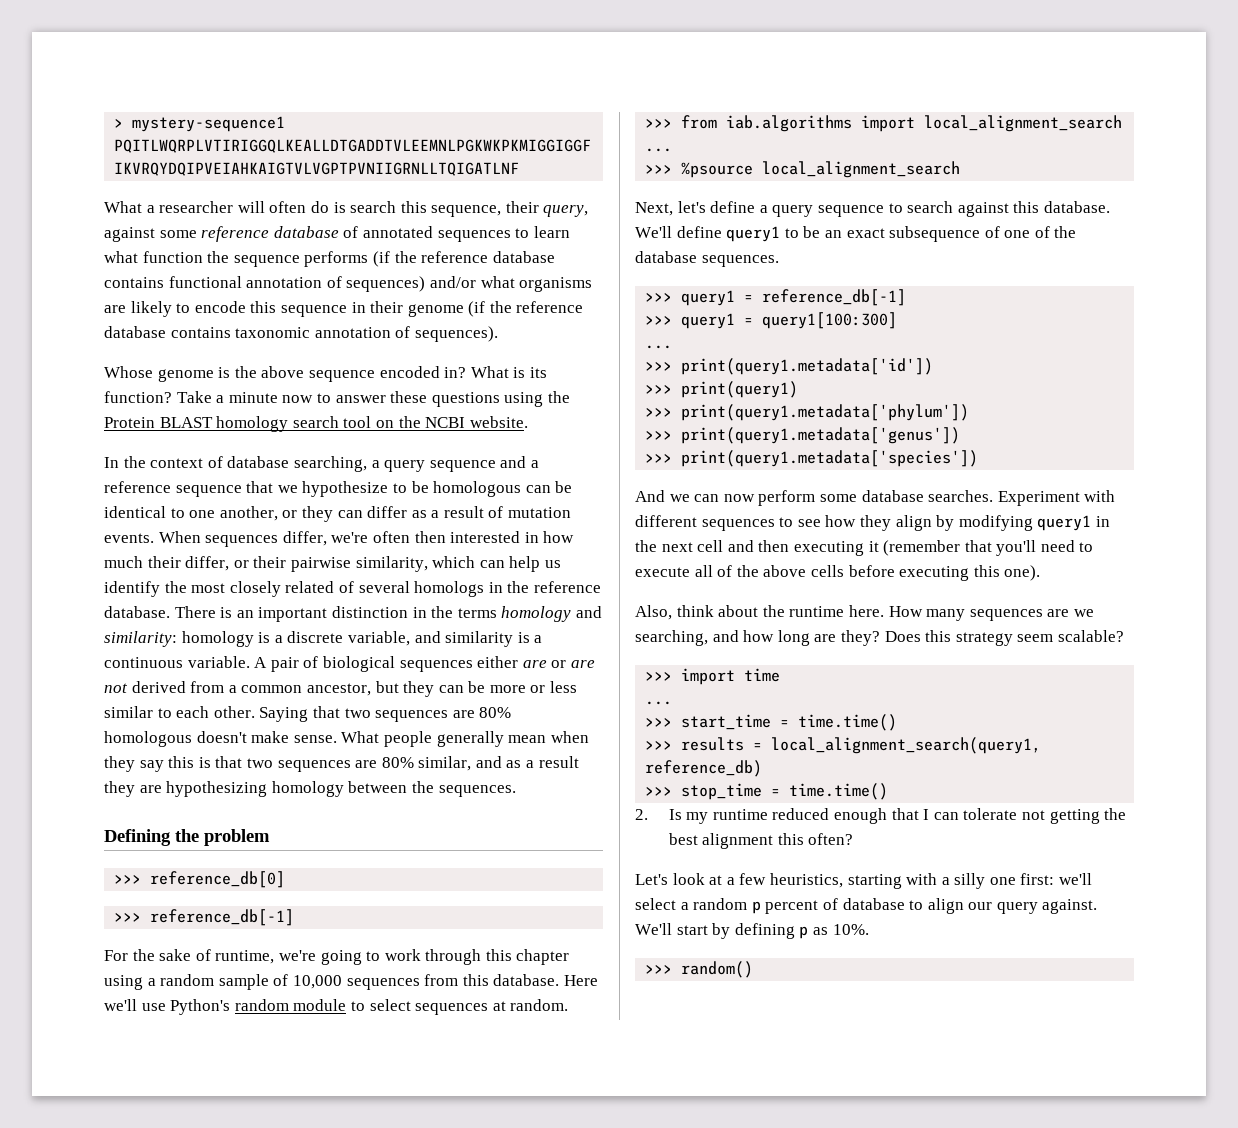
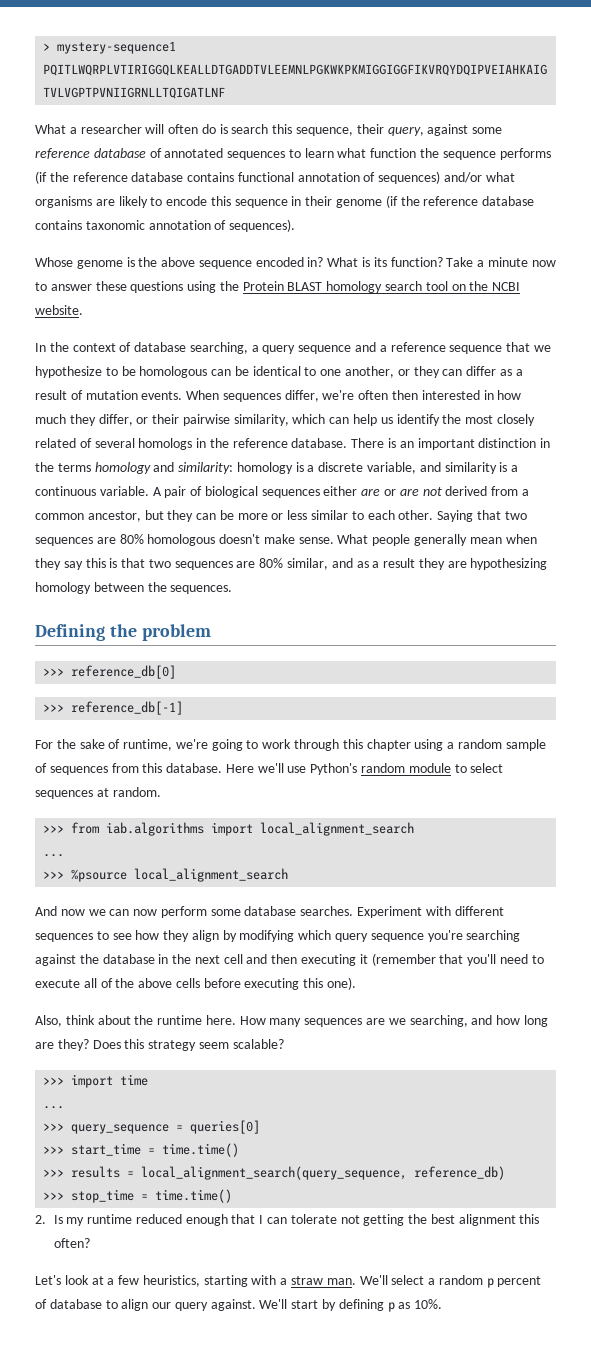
- When sequences differ, we're often then interested in how much their differ, or their pairwise similarity, which can help us identify the most closely related of several homologs in the reference database.
+ When sequences differ, we're often then interested in how much they differ, or their pairwise similarity, which can help us identify the most closely related of several homologs in the reference database.
- For the sake of runtime, we're going to work through this chapter using a random sample of 10,000 sequences from this database.
+ For the sake of runtime, we're going to work through this chapter using a random sample of sequences from this database.
- Next, let's define a query sequence to search against this database. We'll define query1 to be an exact subsequence of one of the database sequences.
- >>> query1 = reference_db[-1]
- >>> query1 = query1[100:300]
- ...
- >>> print(query1.metadata['id'])
- >>> print(query1)
- >>> print(query1.metadata['phylum'])
- >>> print(query1.metadata['genus'])
- >>> print(query1.metadata['species'])
- And we can now perform some database searches.
+ And now we can now perform some database searches.
- Experiment with different sequences to see how they align by modifying query1 in the next cell and then executing it (remember that you'll need to execute all of the above cells before executing this one).
+ Experiment with different sequences to see how they align by modifying which query sequence you're searching against the database in the next cell and then executing it (remember that you'll need to execute all of the above cells before executing this one).
+ >>> query_sequence = queries[0]
- >>> results = local_alignment_search(query1, reference_db)
+ >>> results = local_alignment_search(query_sequence, reference_db)
- Let's look at a few heuristics, starting with a silly one first: we'll select a random p percent of database to align our query against.
+ Let's look at a few heuristics, starting with a straw man. We'll select a random p percent of database to align our query against.
- >>> random()

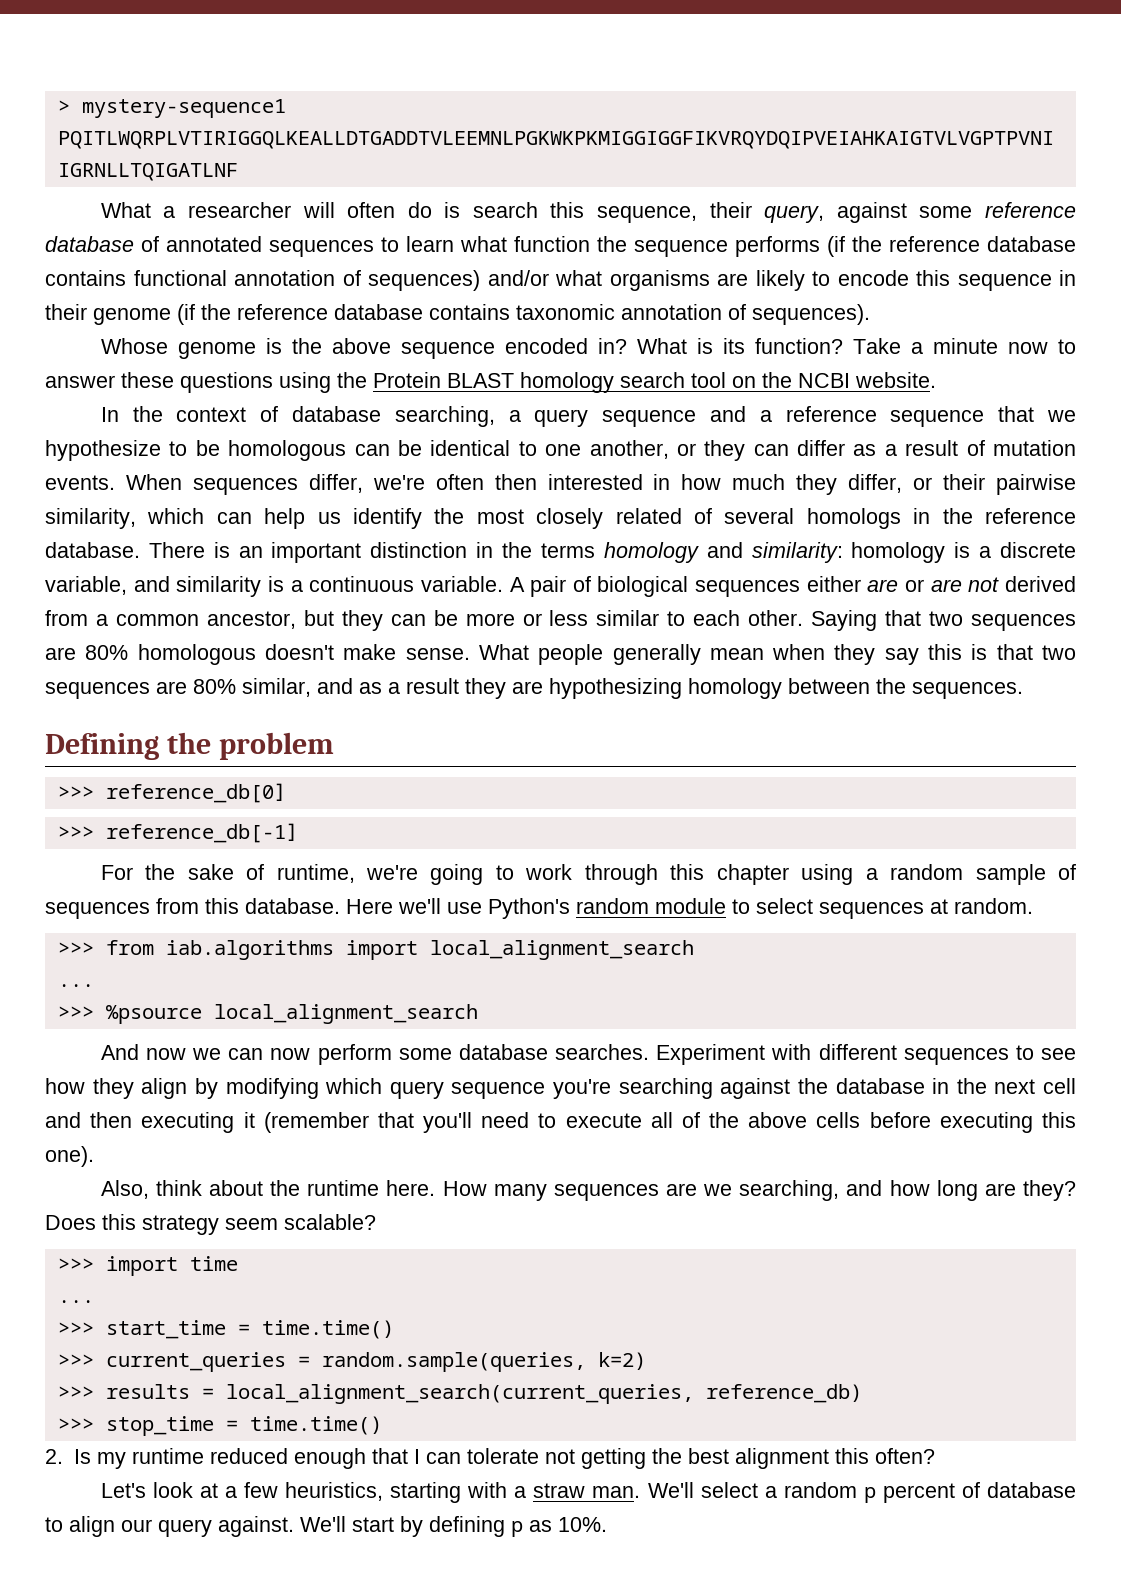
- >>> query_sequence = queries[0]
+ >>> current_queries = random.sample(queries, k=2)
- >>> results = local_alignment_search(query_sequence, reference_db)
+ >>> results = local_alignment_search(current_queries, reference_db)

